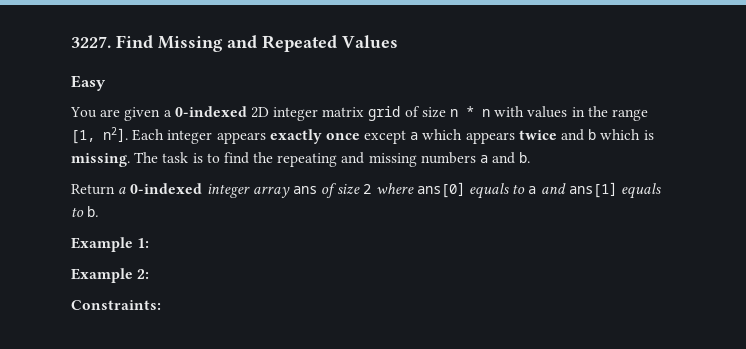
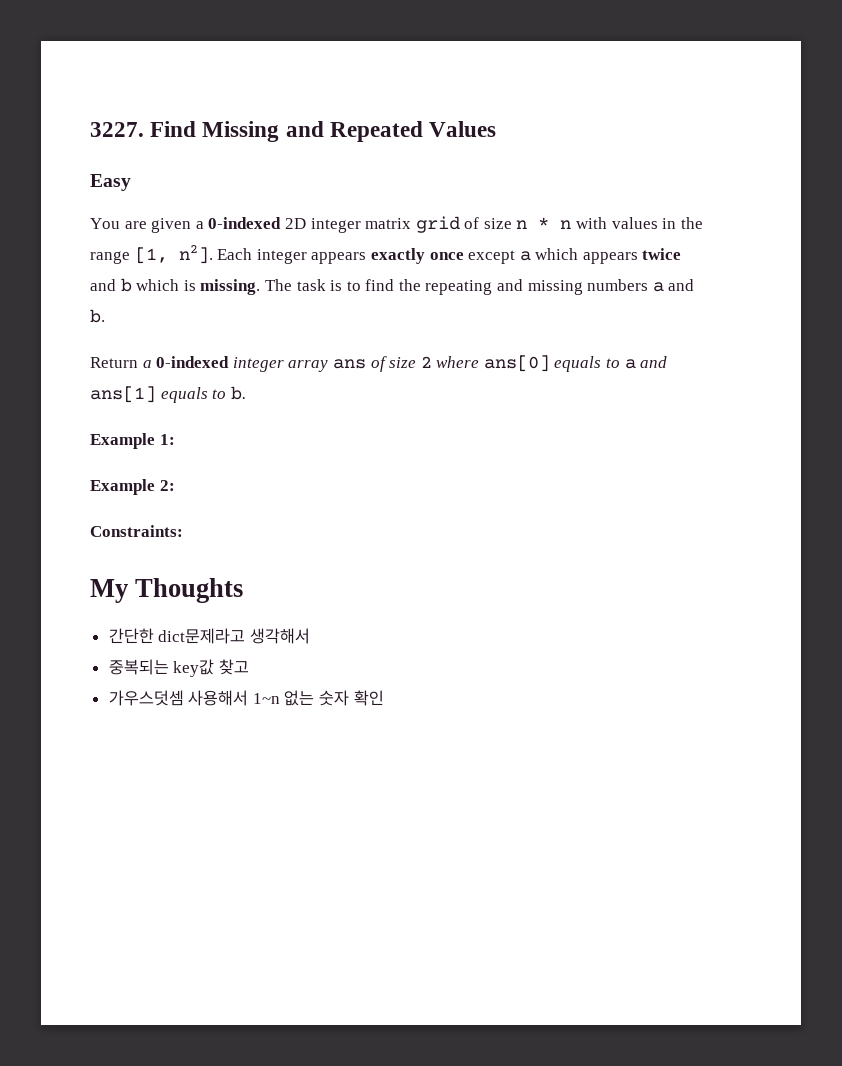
+ My Thoughts
+ 간단한 dict문제라고 생각해서
+ 중복되는 key값 찾고
+ 가우스덧셈 사용해서 1~n 없는 숫자 확인

